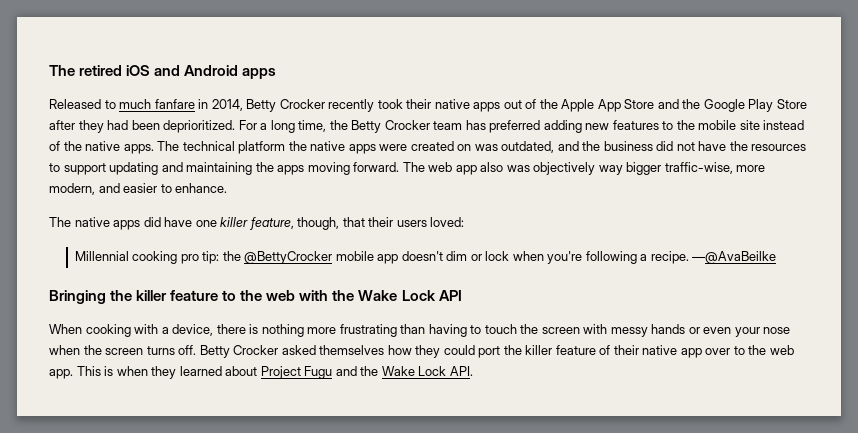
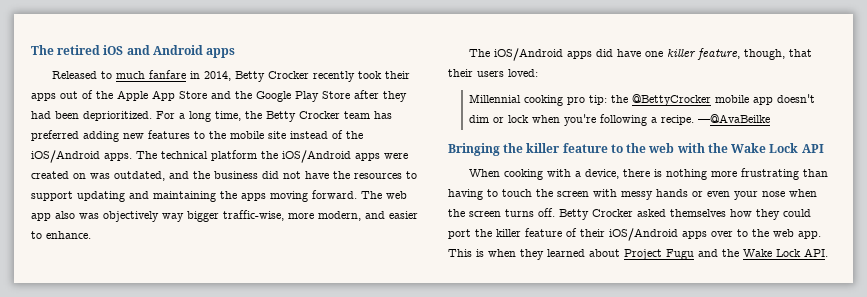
- Released to much fanfare in 2014, Betty Crocker recently took their native apps out of the Apple App Store and the Google Play Store after they had been deprioritized.
+ Released to much fanfare in 2014, Betty Crocker recently took their apps out of the Apple App Store and the Google Play Store after they had been deprioritized.
- For a long time, the Betty Crocker team has preferred adding new features to the mobile site instead of the native apps.
+ For a long time, the Betty Crocker team has preferred adding new features to the mobile site instead of the iOS/Android apps.
- The technical platform the native apps were created on was outdated, and the business did not have the resources to support updating and maintaining the apps moving forward.
+ The technical platform the iOS/Android apps were created on was outdated, and the business did not have the resources to support updating and maintaining the apps moving forward.
- The native apps did have one killer feature, though, that their users loved:
+ The iOS/Android apps did have one killer feature, though, that their users loved:
- Betty Crocker asked themselves how they could port the killer feature of their native app over to the web app.
+ Betty Crocker asked themselves how they could port the killer feature of their iOS/Android apps over to the web app.

